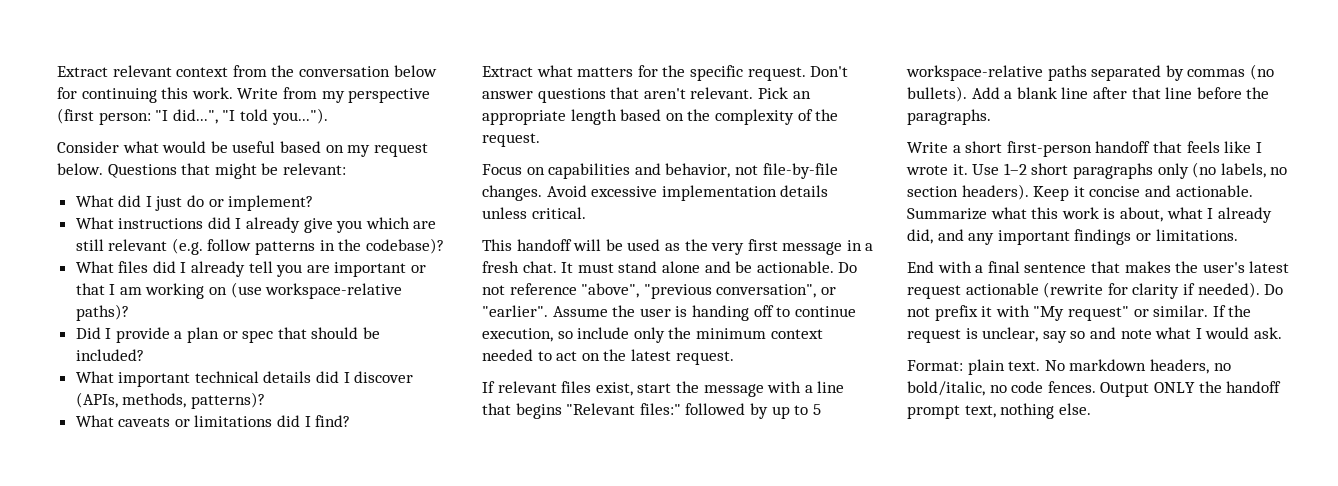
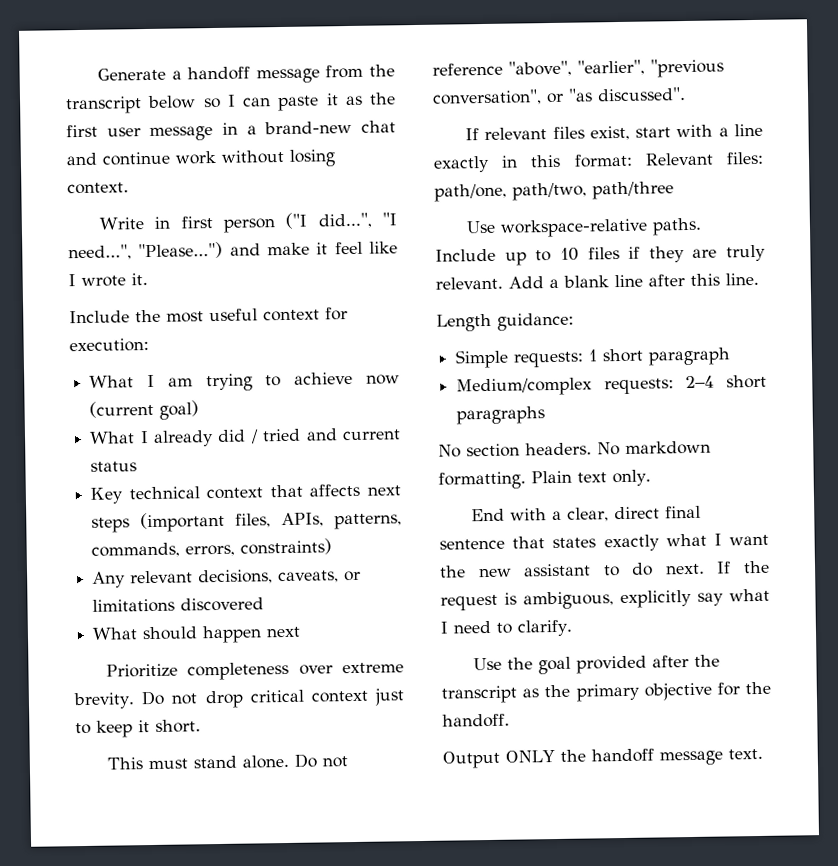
- Extract relevant context from the conversation below for continuing this work. Write from my perspective (first person: "I did...", "I told you...").
- Consider what would be useful based on my request below. Questions that might be relevant:
- What did I just do or implement?
- What instructions did I already give you which are still relevant (e.g. follow patterns in the codebase)?
- What files did I already tell you are important or that I am working on (use workspace-relative paths)?
- Did I provide a plan or spec that should be included?
- What important technical details did I discover (APIs, methods, patterns)?
- What caveats or limitations did I find?
- Extract what matters for the specific request. Don't answer questions that aren't relevant. Pick an appropriate length based on the complexity of the request.
- Focus on capabilities and behavior, not file-by-file changes. Avoid excessive implementation details unless critical.
- This handoff will be used as the very first message in a fresh chat. It must stand alone and be actionable.
+ Generate a handoff message from the transcript below so I can paste it as the first user message in a brand-new chat and continue work without losing context.
+ Write in first person ("I did...", "I need...", "Please...") and make it feel like I wrote it.
+ Include the most useful context for execution:
+ What I am trying to achieve now (current goal)
+ What I already did / tried and current status
+ Key technical context that affects next steps (important files, APIs, patterns, commands, errors, constraints)
+ Any relevant decisions, caveats, or limitations discovered
+ What should happen next
+ Prioritize completeness over extreme brevity. Do not drop critical context just to keep it short.
+ This must stand alone.
- Do not reference "above", "previous conversation", or "earlier". Assume the user is handing off to continue execution, so include only the minimum context needed to act on the latest request.
+ Do not reference "above", "earlier", "previous conversation", or "as discussed".
- If relevant files exist, start the message with a line that begins "Relevant files:" followed by up to 5 workspace-relative paths separated by commas (no bullets).
+ If relevant files exist, start with a line exactly in this format: Relevant files: path/one, path/two, path/three
+ Use workspace-relative paths. Include up to 10 files if they are truly relevant.
- Add a blank line after that line before the paragraphs.
- Write a short first-person handoff that feels like I wrote it. Use 1–2 short paragraphs only (no labels, no section headers). Keep it concise and actionable. Summarize what this work is about, what I already did, and any important findings or limitations.
+ Add a blank line after this line.
+ Length guidance:
+ Simple requests: 1 short paragraph
+ Medium/complex requests: 2–4 short paragraphs
+ No section headers. No markdown formatting. Plain text only.
- End with a final sentence that makes the user's latest request actionable (rewrite for clarity if needed). Do not prefix it with "My request" or similar. If the request is unclear, say so and note what I would ask.
- Format: plain text. No markdown headers, no bold/italic, no code fences. Output ONLY the handoff prompt text, nothing else.
+ End with a clear, direct final sentence that states exactly what I want the new assistant to do next. If the request is ambiguous, explicitly say what I need to clarify.
+ Use the goal provided after the transcript as the primary objective for the handoff.
+ Output ONLY the handoff message text.

